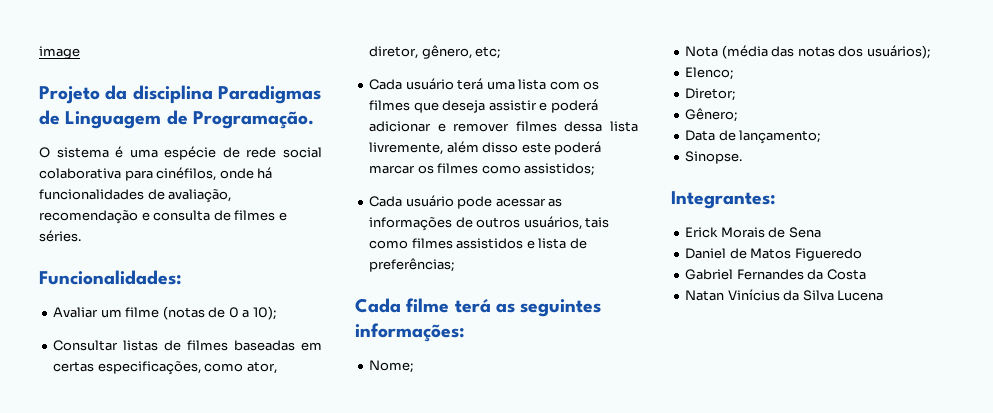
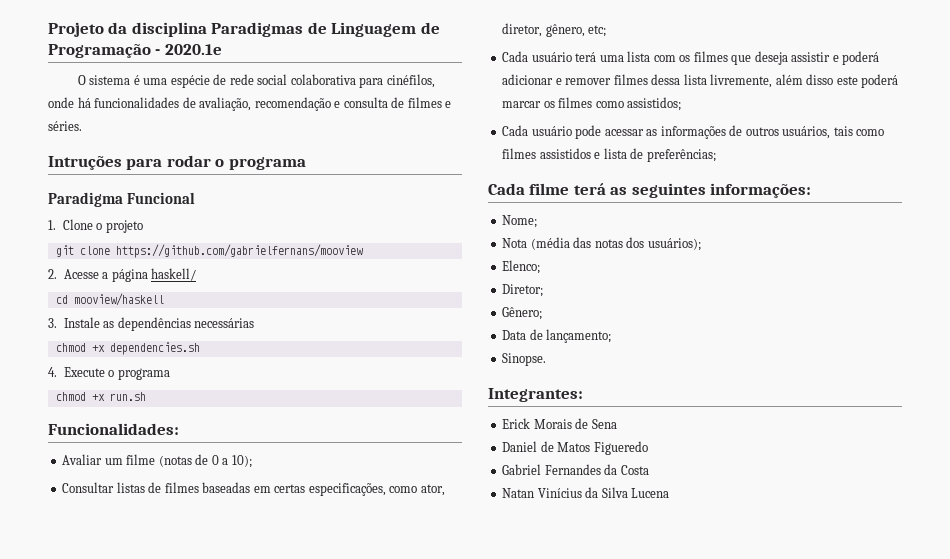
- image
- Projeto da disciplina Paradigmas de Linguagem de Programação.
+ Projeto da disciplina Paradigmas de Linguagem de Programação - 2020.1e
+ Intruções para rodar o programa
+ Paradigma Funcional
+ 1. Clone o projeto
+ git clone https://github.com/gabrielfernans/mooview
+ 2. Acesse a página haskell/
+ cd mooview/haskell
+ 3. Instale as dependências necessárias
+ chmod +x dependencies.sh
+ 4. Execute o programa
+ chmod +x run.sh

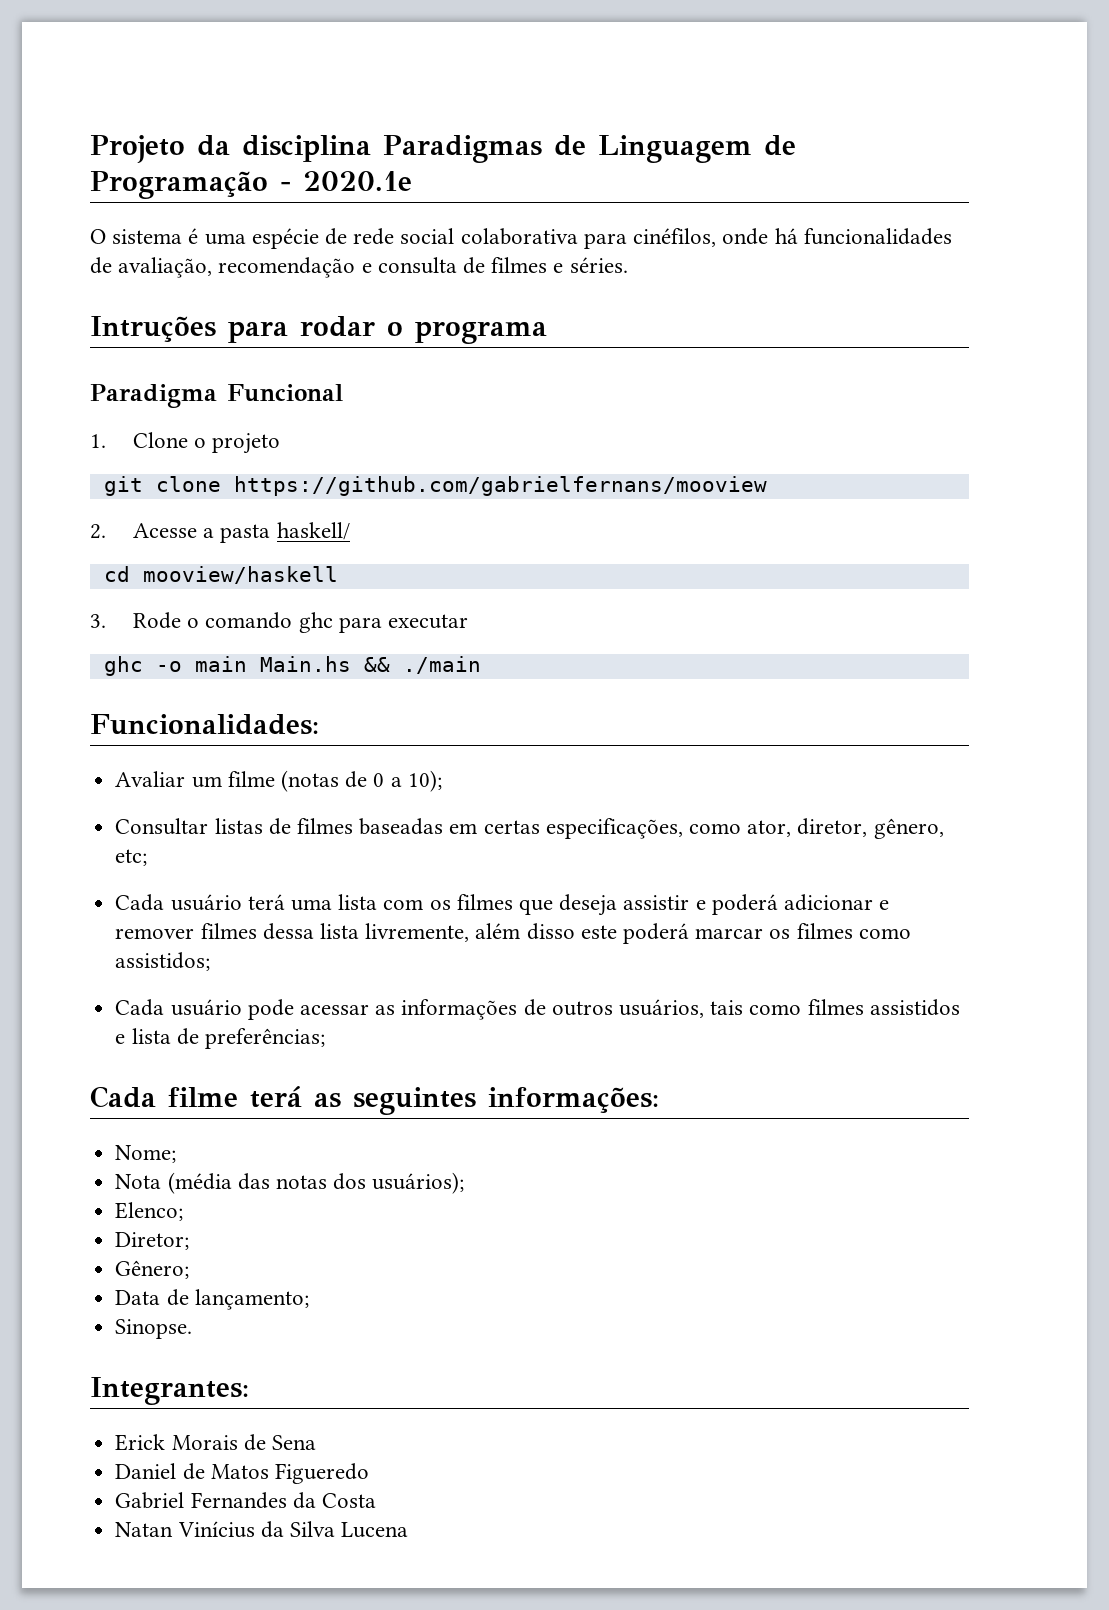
- 2. Acesse a página haskell/
+ 2. Acesse a pasta haskell/
- 3. Instale as dependências necessárias
- chmod +x dependencies.sh
- 4. Execute o programa
- chmod +x run.sh
+ 3. Rode o comando ghc para executar
+ ghc -o main Main.hs && ./main

